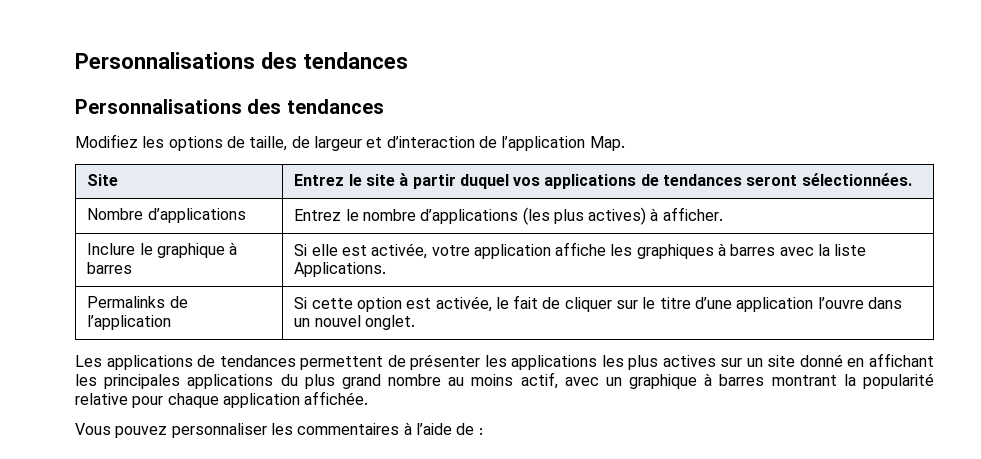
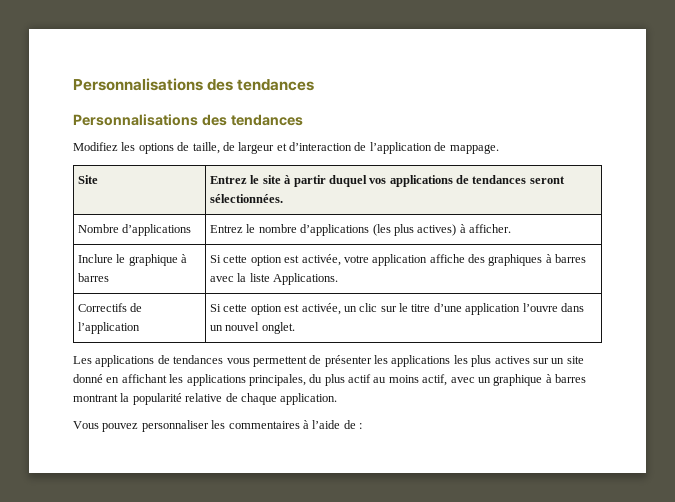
- Modifiez les options de taille, de largeur et d’interaction de l’application Map.
+ Modifiez les options de taille, de largeur et d’interaction de l’application de mappage.
- Inclure le graphique à barres | Si elle est activée, votre application affiche les graphiques à barres avec la liste Applications.
+ Inclure le graphique à barres | Si cette option est activée, votre application affiche des graphiques à barres avec la liste Applications.
- Permalinks de l’application | Si cette option est activée, le fait de cliquer sur le titre d’une application l’ouvre dans un nouvel onglet.
+ Correctifs de l’application | Si cette option est activée, un clic sur le titre d’une application l’ouvre dans un nouvel onglet.
- Les applications de tendances permettent de présenter les applications les plus actives sur un site donné en affichant les principales applications du plus grand nombre au moins actif, avec un graphique à barres montrant la popularité relative pour chaque application affichée.
+ Les applications de tendances vous permettent de présenter les applications les plus actives sur un site donné en affichant les applications principales, du plus actif au moins actif, avec un graphique à barres montrant la popularité relative de chaque application.

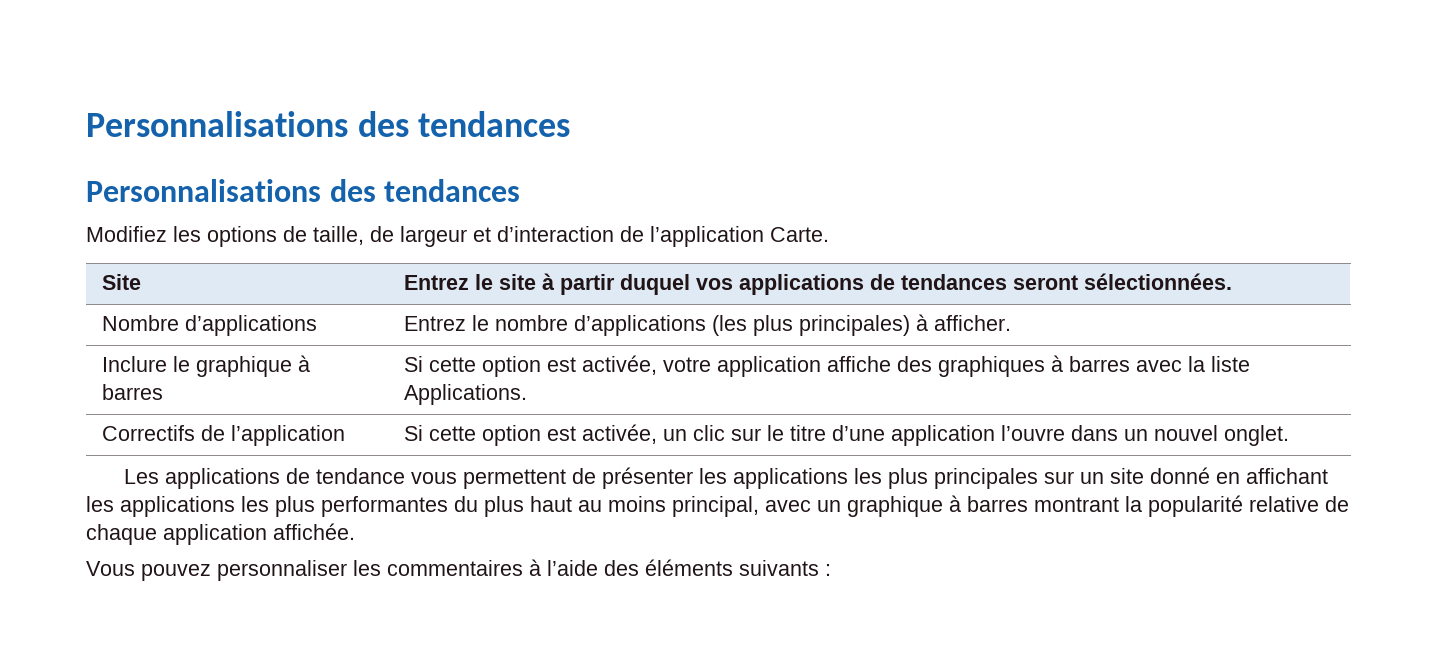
- Modifiez les options de taille, de largeur et d’interaction de l’application de mappage.
+ Modifiez les options de taille, de largeur et d’interaction de l’application Carte.
- Nombre d’applications | Entrez le nombre d’applications (les plus actives) à afficher.
+ Nombre d’applications | Entrez le nombre d’applications (les plus principales) à afficher.
- Les applications de tendances vous permettent de présenter les applications les plus actives sur un site donné en affichant les applications principales, du plus actif au moins actif, avec un graphique à barres montrant la popularité relative de chaque application.
+ Les applications de tendance vous permettent de présenter les applications les plus principales sur un site donné en affichant les applications les plus performantes du plus haut au moins principal, avec un graphique à barres montrant la popularité relative de chaque application affichée.
- Vous pouvez personnaliser les commentaires à l’aide de :
+ Vous pouvez personnaliser les commentaires à l’aide des éléments suivants :

